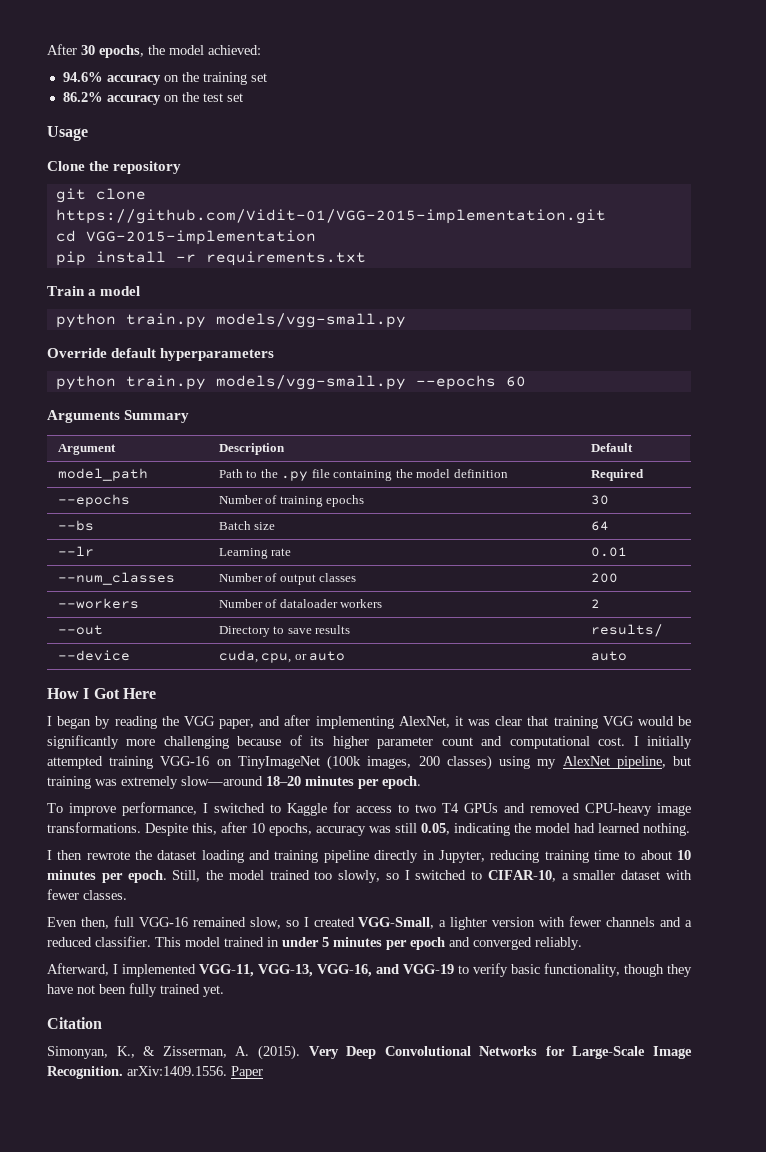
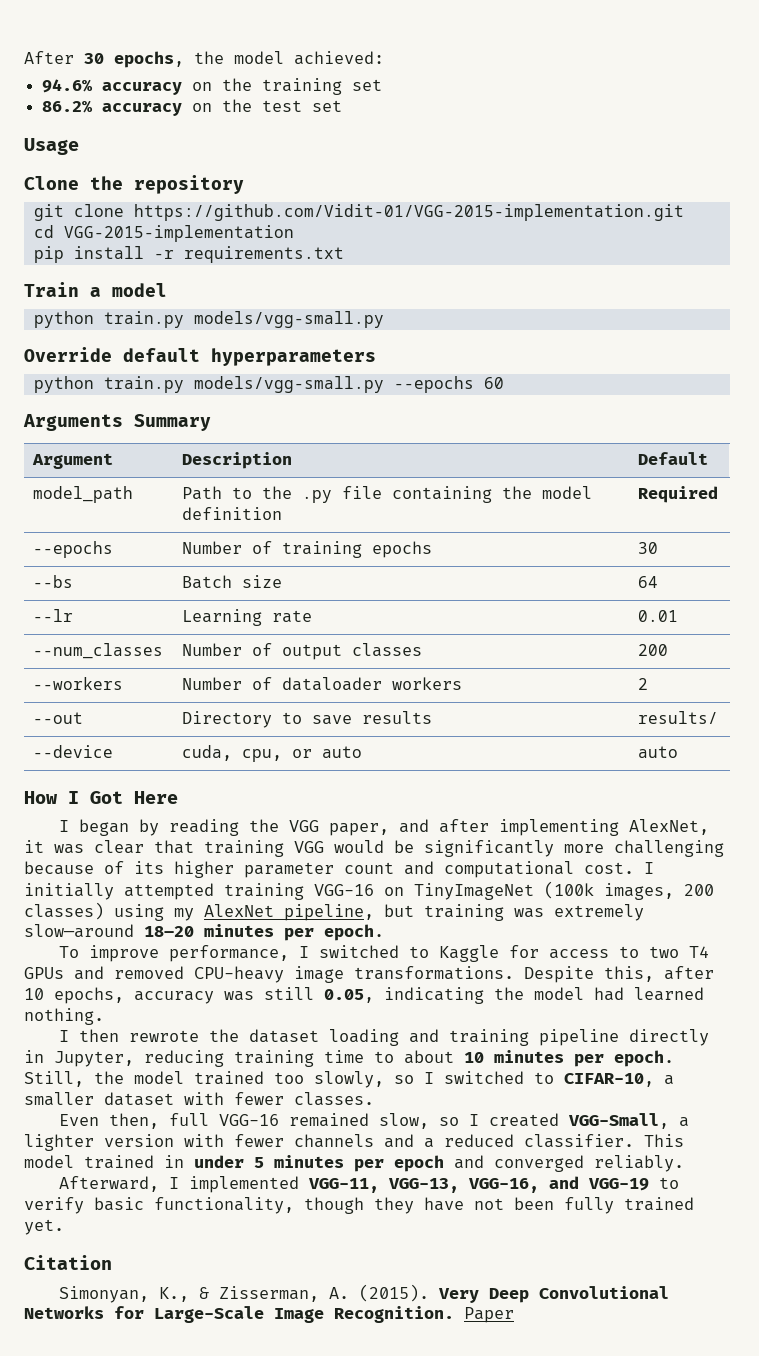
- Very Deep Convolutional Networks for Large-Scale Image Recognition. arXiv:1409.1556. Paper
+ Very Deep Convolutional Networks for Large-Scale Image Recognition. Paper

